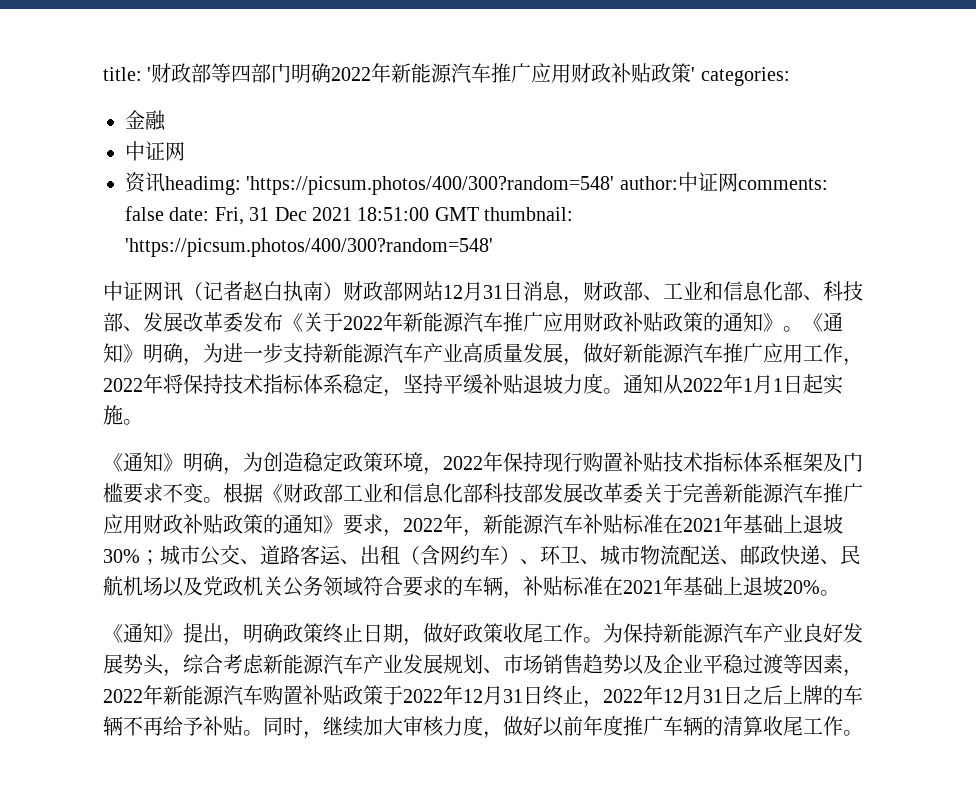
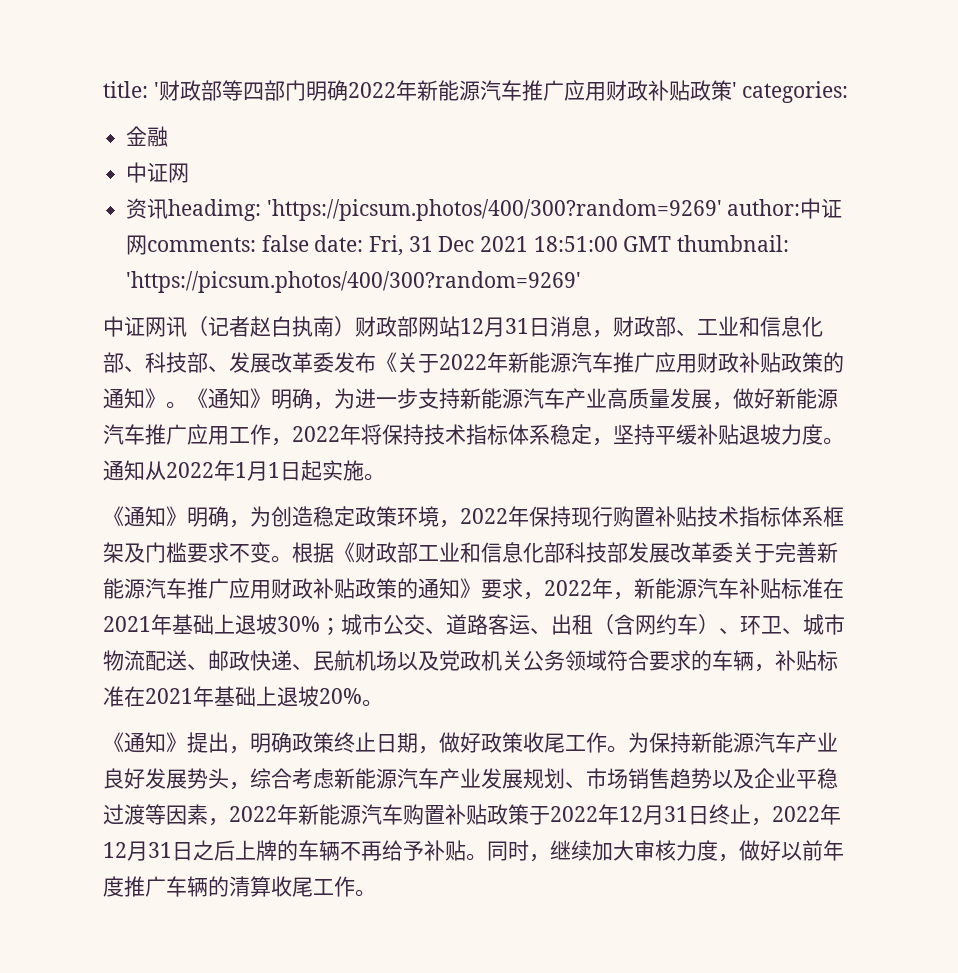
- 资讯headimg: 'https://picsum.photos/400/300?random=548' author:中证网comments: false date: Fri, 31 Dec 2021 18:51:00 GMT thumbnail: 'https://picsum.photos/400/300?random=548'
+ 资讯headimg: 'https://picsum.photos/400/300?random=9269' author:中证网comments: false date: Fri, 31 Dec 2021 18:51:00 GMT thumbnail: 'https://picsum.photos/400/300?random=9269'

